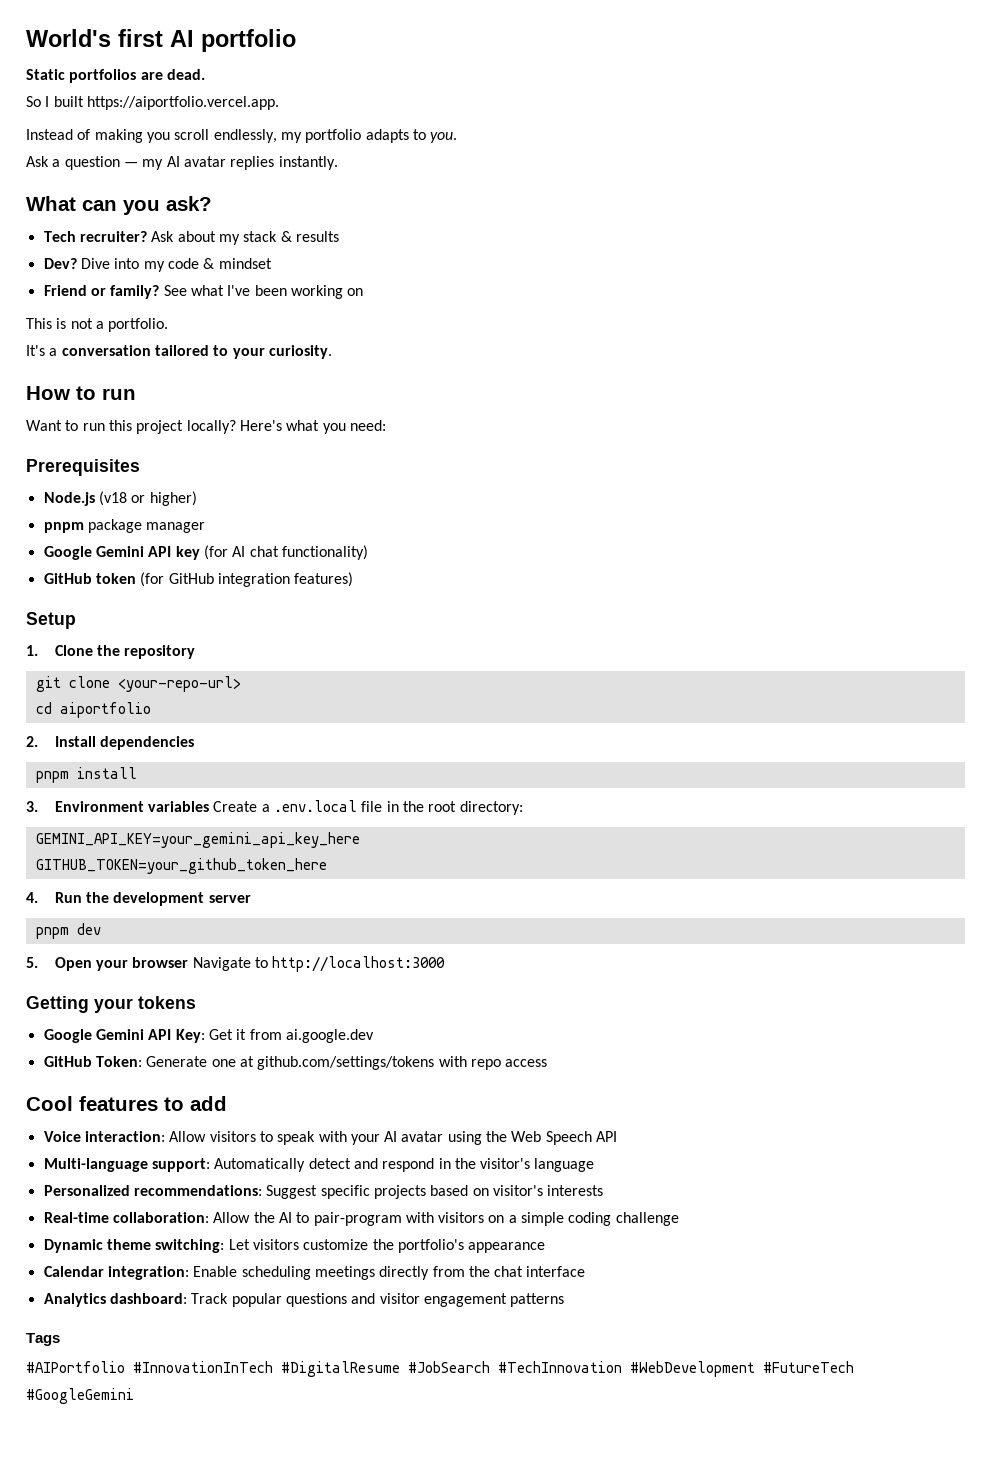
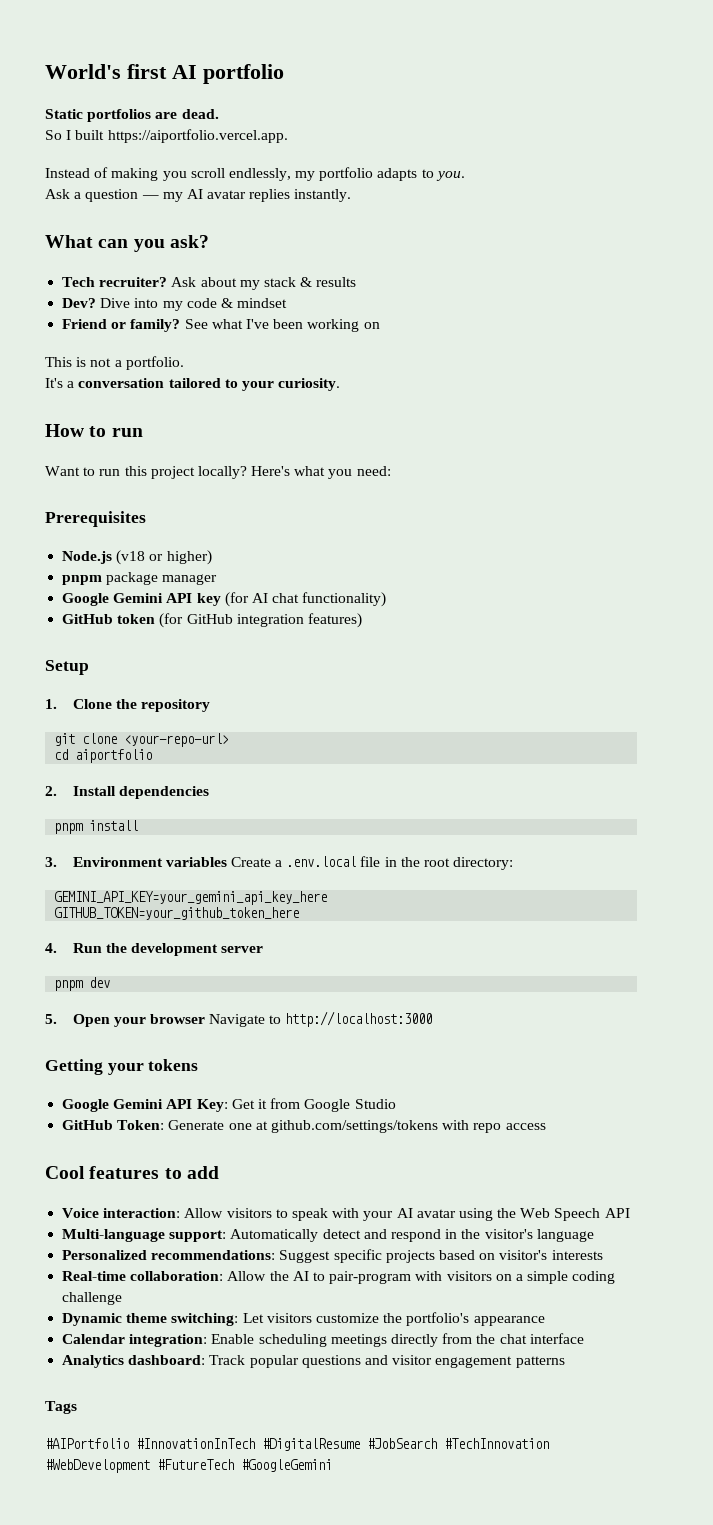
- Google Gemini API Key: Get it from ai.google.dev
+ Google Gemini API Key: Get it from Google Studio

